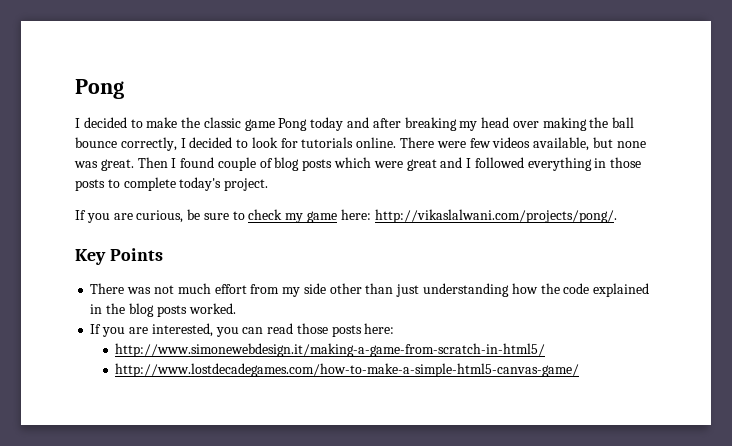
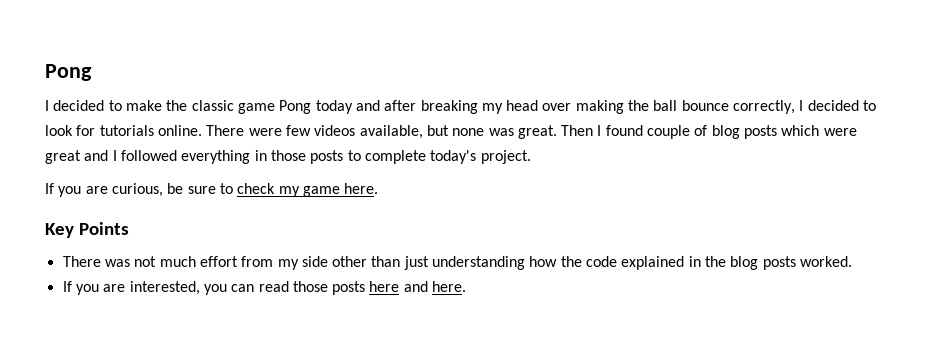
- If you are curious, be sure to check my game here: http://vikaslalwani.com/projects/pong/.
+ If you are curious, be sure to check my game here.
- If you are interested, you can read those posts here:
- http://www.simonewebdesign.it/making-a-game-from-scratch-in-html5/
- http://www.lostdecadegames.com/how-to-make-a-simple-html5-canvas-game/
+ If you are interested, you can read those posts here and here.

